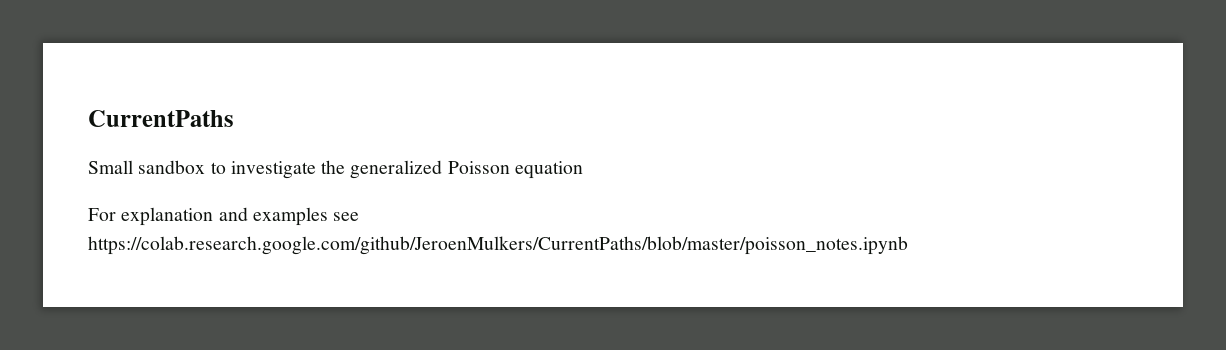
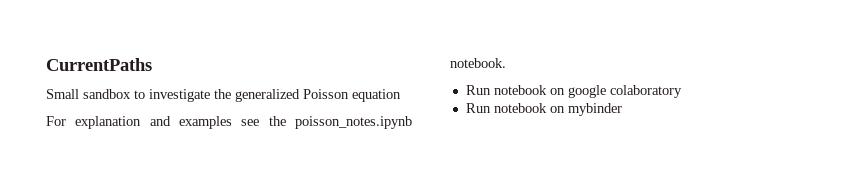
- For explanation and examples see https://colab.research.google.com/github/JeroenMulkers/CurrentPaths/blob/master/poisson_notes.ipynb
+ For explanation and examples see the poisson_notes.ipynb notebook.
+ Run notebook on google colaboratory
+ Run notebook on mybinder

